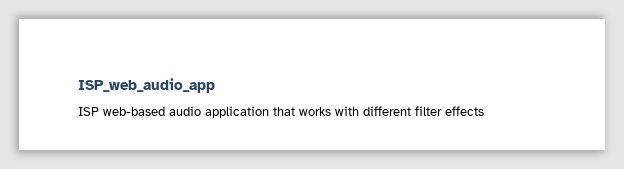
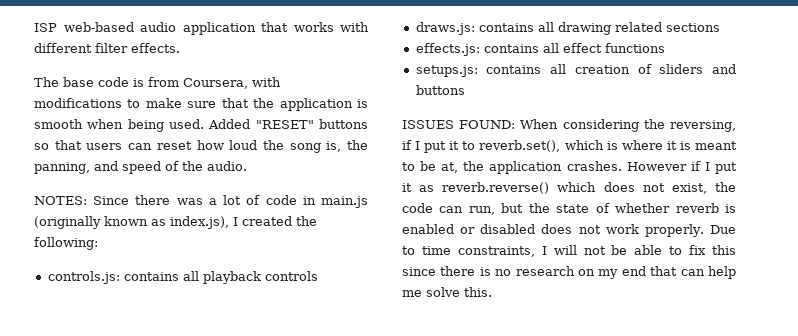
- ISP_web_audio_app
- ISP web-based audio application that works with different filter effects
+ ISP web-based audio application that works with different filter effects.
+ The base code is from Coursera, with modifications to make sure that the application is smooth when being used. Added "RESET" buttons so that users can reset how loud the song is, the panning, and speed of the audio.
+ NOTES: Since there was a lot of code in main.js (originally known as index.js), I created the following:
+ controls.js: contains all playback controls
+ draws.js: contains all drawing related sections
+ effects.js: contains all effect functions
+ setups.js: contains all creation of sliders and buttons
+ ISSUES FOUND: When considering the reversing, if I put it to reverb.set(), which is where it is meant to be at, the application crashes. However if I put it as reverb.reverse() which does not exist, the code can run, but the state of whether reverb is enabled or disabled does not work properly. Due to time constraints, I will not be able to fix this since there is no research on my end that can help me solve this.

